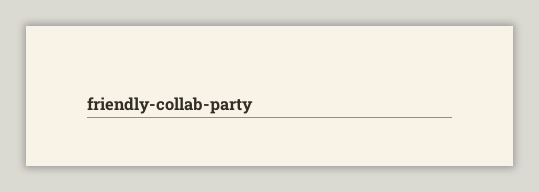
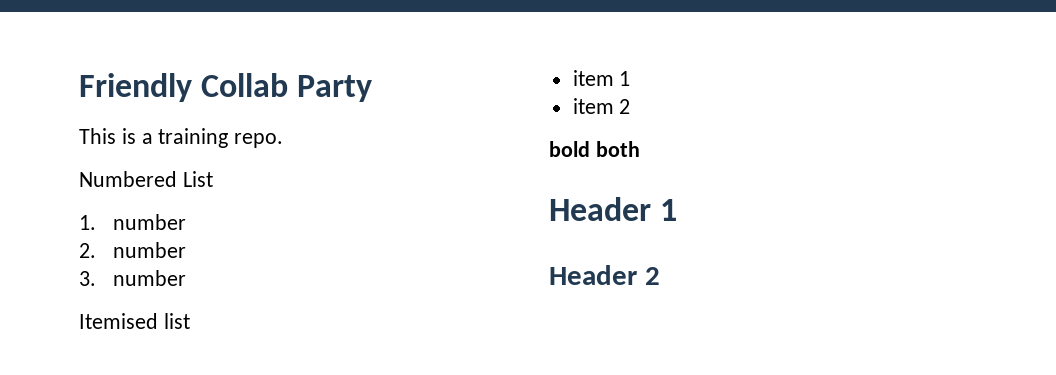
- friendly-collab-party
+ Friendly Collab Party
+ This is a training repo.
+ Numbered List
+ 1. number
+ 2. number
+ 3. number
+ Itemised list
+ item 1
+ item 2
+ bold both
+ Header 1
+ Header 2

